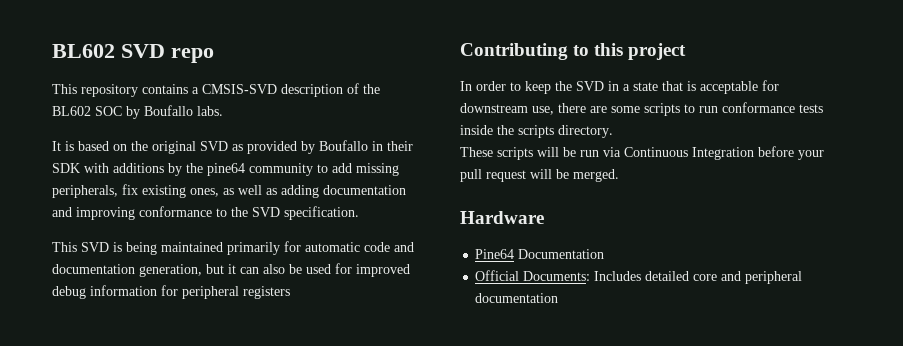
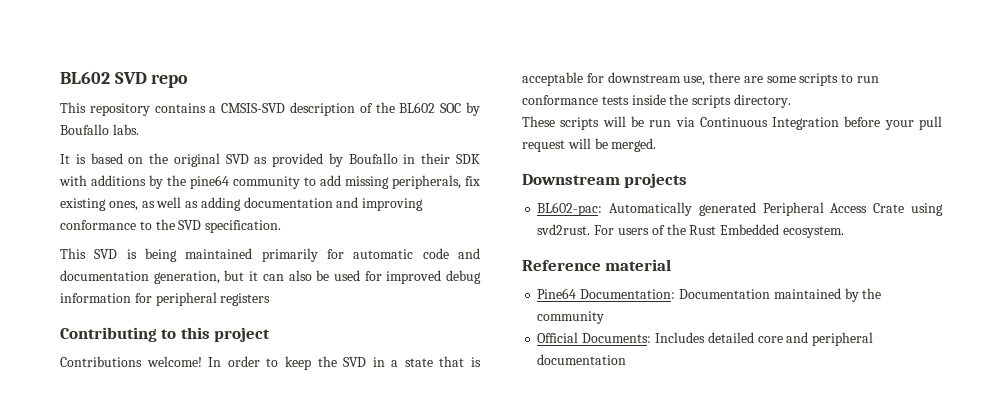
+ Contributions welcome!
- Hardware
+ Downstream projects
+ BL602-pac: Automatically generated Peripheral Access Crate using svd2rust. For users of the Rust Embedded ecosystem.
+ Reference material
- Pine64 Documentation
+ Pine64 Documentation: Documentation maintained by the community

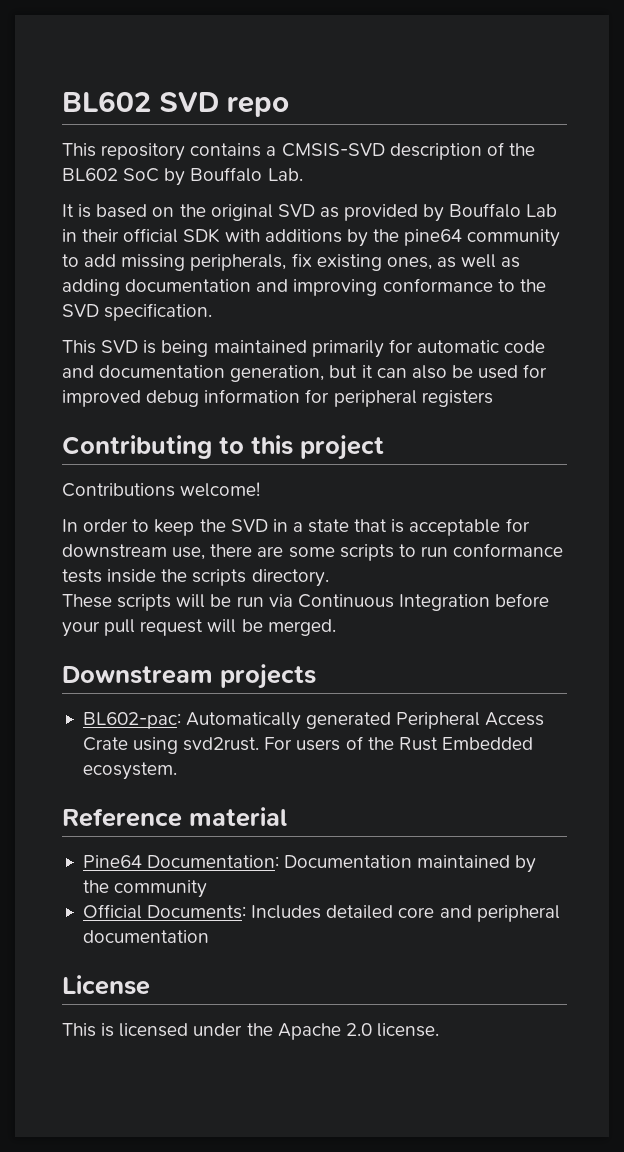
- This repository contains a CMSIS-SVD description of the BL602 SOC by Boufallo labs.
+ This repository contains a CMSIS-SVD description of the BL602 SoC by Bouffalo Lab.
- It is based on the original SVD as provided by Boufallo in their SDK with additions by the pine64 community to add missing peripherals, fix existing ones, as well as adding documentation and improving conformance to the SVD specification.
+ It is based on the original SVD as provided by Bouffalo Lab in their official SDK with additions by the pine64 community to add missing peripherals, fix existing ones, as well as adding documentation and improving conformance to the SVD specification.
- Contributions welcome! In order to keep the SVD in a state that is acceptable for downstream use, there are some scripts to run conformance tests inside the scripts directory.
+ Contributions welcome!
+ In order to keep the SVD in a state that is acceptable for downstream use, there are some scripts to run conformance tests inside the scripts directory.
+ License
+ This is licensed under the Apache 2.0 license.

